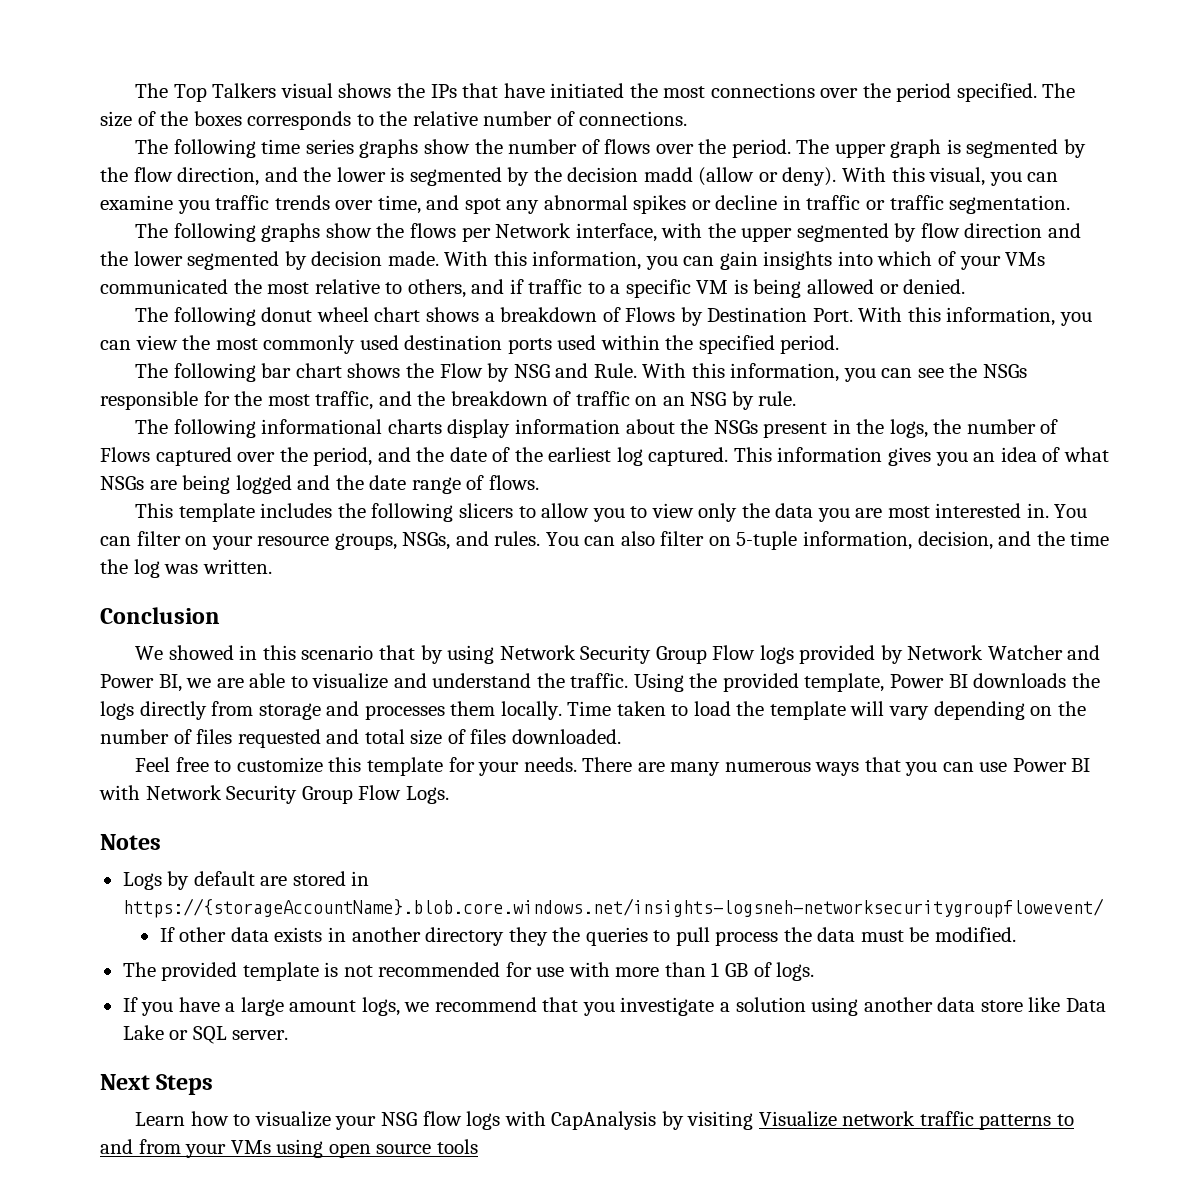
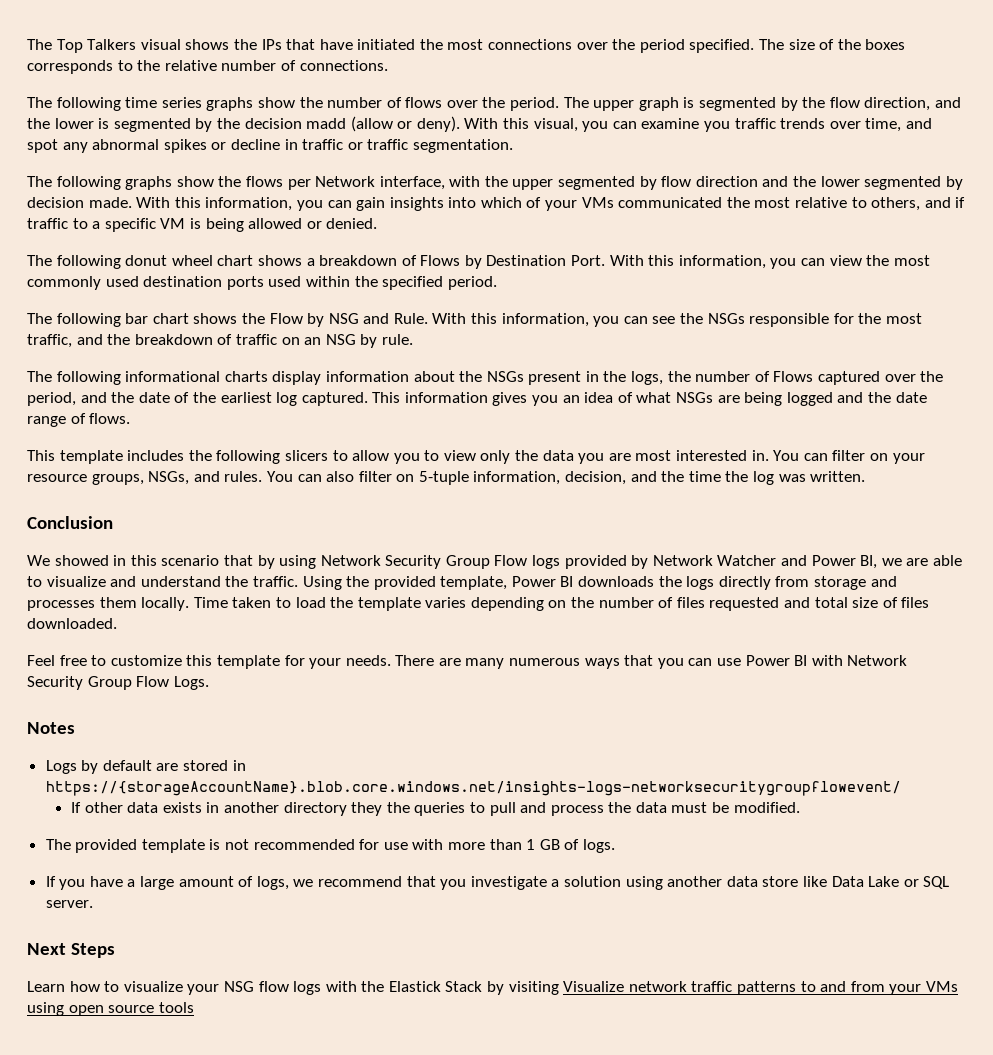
- Time taken to load the template will vary depending on the number of files requested and total size of files downloaded.
+ Time taken to load the template varies depending on the number of files requested and total size of files downloaded.
- Logs by default are stored in https://{storageAccountName}.blob.core.windows.net/insights-logsneh-networksecuritygroupflowevent/
+ Logs by default are stored in https://{storageAccountName}.blob.core.windows.net/insights-logs-networksecuritygroupflowevent/
- If other data exists in another directory they the queries to pull process the data must be modified.
+ If other data exists in another directory they the queries to pull and process the data must be modified.
- If you have a large amount logs, we recommend that you investigate a solution using another data store like Data Lake or SQL server.
+ If you have a large amount of logs, we recommend that you investigate a solution using another data store like Data Lake or SQL server.
- Learn how to visualize your NSG flow logs with CapAnalysis by visiting Visualize network traffic patterns to and from your VMs using open source tools
+ Learn how to visualize your NSG flow logs with the Elastick Stack by visiting Visualize network traffic patterns to and from your VMs using open source tools

